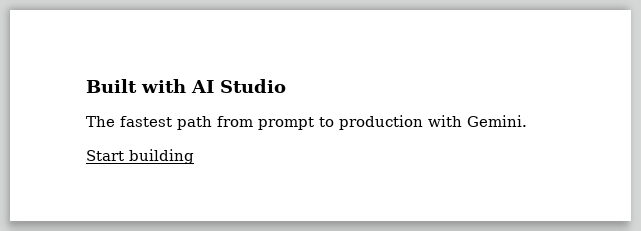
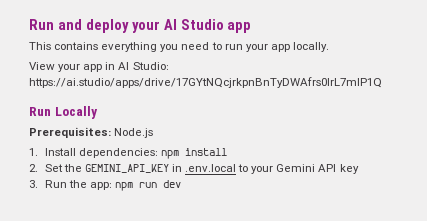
- Built with AI Studio
- The fastest path from prompt to production with Gemini.
- Start building
+ Run and deploy your AI Studio app
+ This contains everything you need to run your app locally.
+ View your app in AI Studio: https://ai.studio/apps/drive/17GYtNQcjrkpnBnTyDWAfrs0lrL7mIP1Q
+ Run Locally
+ Prerequisites: Node.js
+ 1. Install dependencies: npm install
+ 2. Set the GEMINI_API_KEY in .env.local to your Gemini API key
+ 3. Run the app: npm run dev

